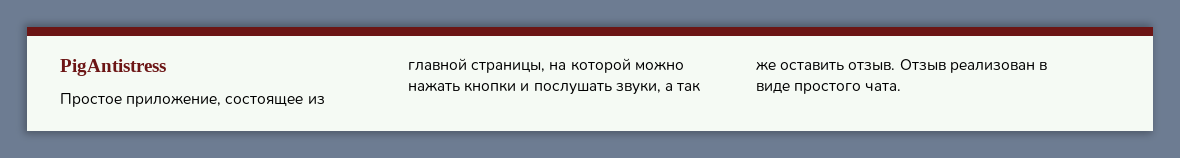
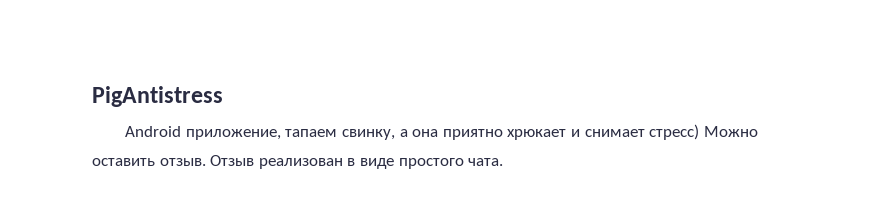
- Простое приложение, состоящее из главной страницы, на которой можно нажать кнопки и послушать звуки, а так же оставить отзыв.
+ Android приложение, тапаем свинку, а она приятно хрюкает и снимает стресс) Можно оставить отзыв.

